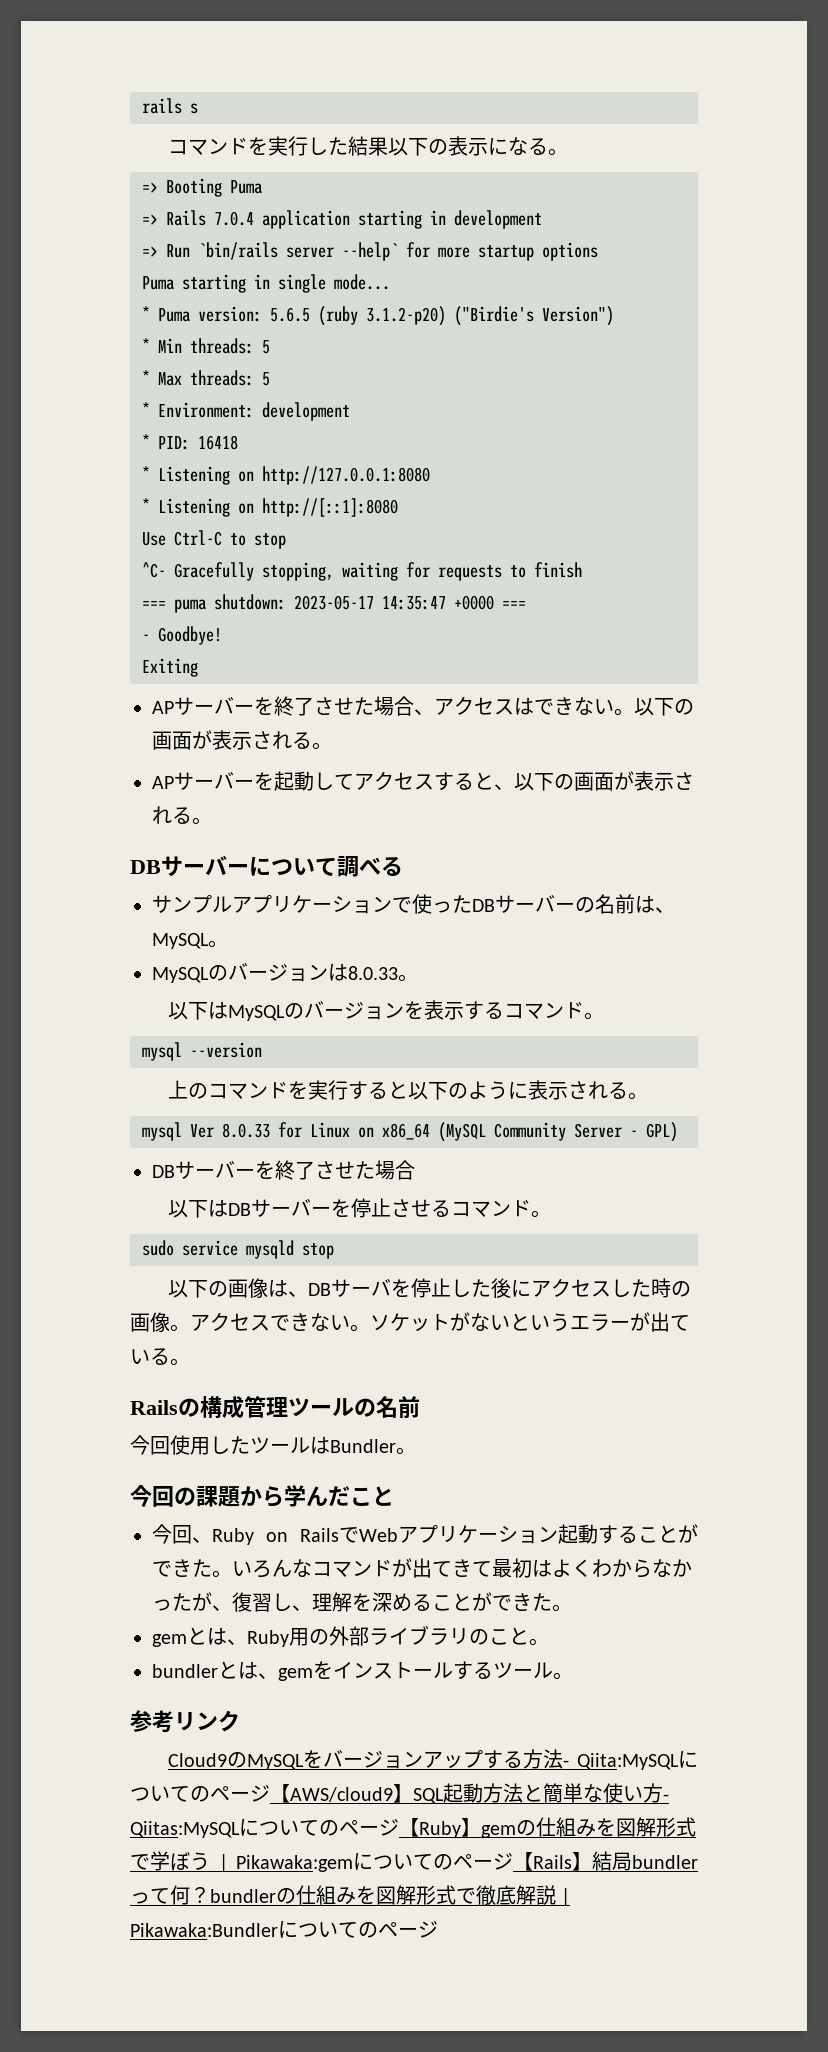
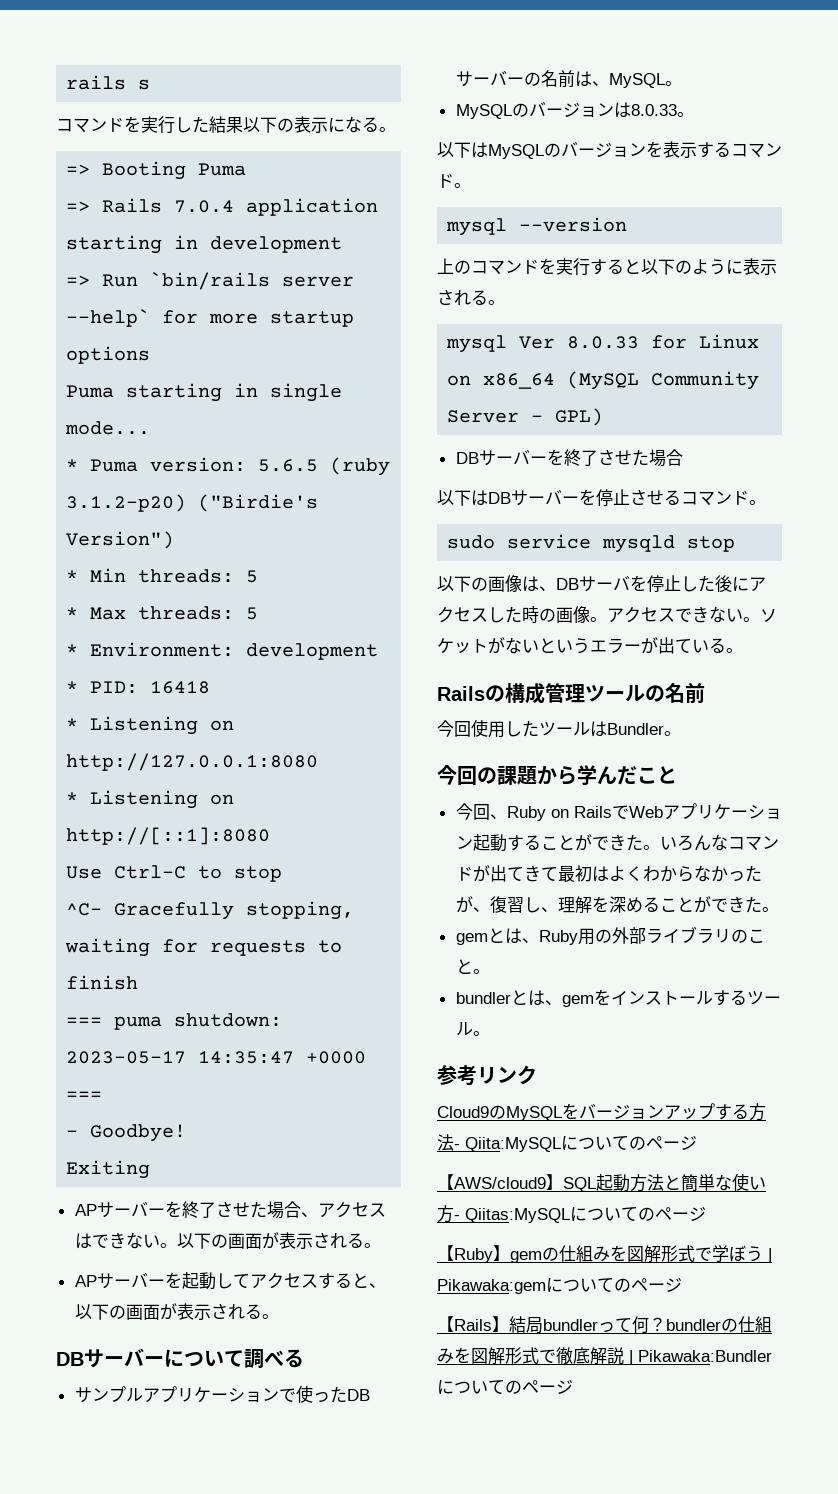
- Cloud9のMySQLをバージョンアップする方法- Qiita:MySQLについてのページ【AWS/cloud9】SQL起動方法と簡単な使い方- Qiitas:MySQLについてのページ【Ruby】gemの仕組みを図解形式で学ぼう | Pikawaka:gemについてのページ【Rails】結局bundlerって何？bundlerの仕組みを図解形式で徹底解説 | Pikawaka:Bundlerについてのページ
+ Cloud9のMySQLをバージョンアップする方法- Qiita:MySQLについてのページ
+ 【AWS/cloud9】SQL起動方法と簡単な使い方- Qiitas:MySQLについてのページ
+ 【Ruby】gemの仕組みを図解形式で学ぼう | Pikawaka:gemについてのページ
+ 【Rails】結局bundlerって何？bundlerの仕組みを図解形式で徹底解説 | Pikawaka:Bundlerについてのページ

